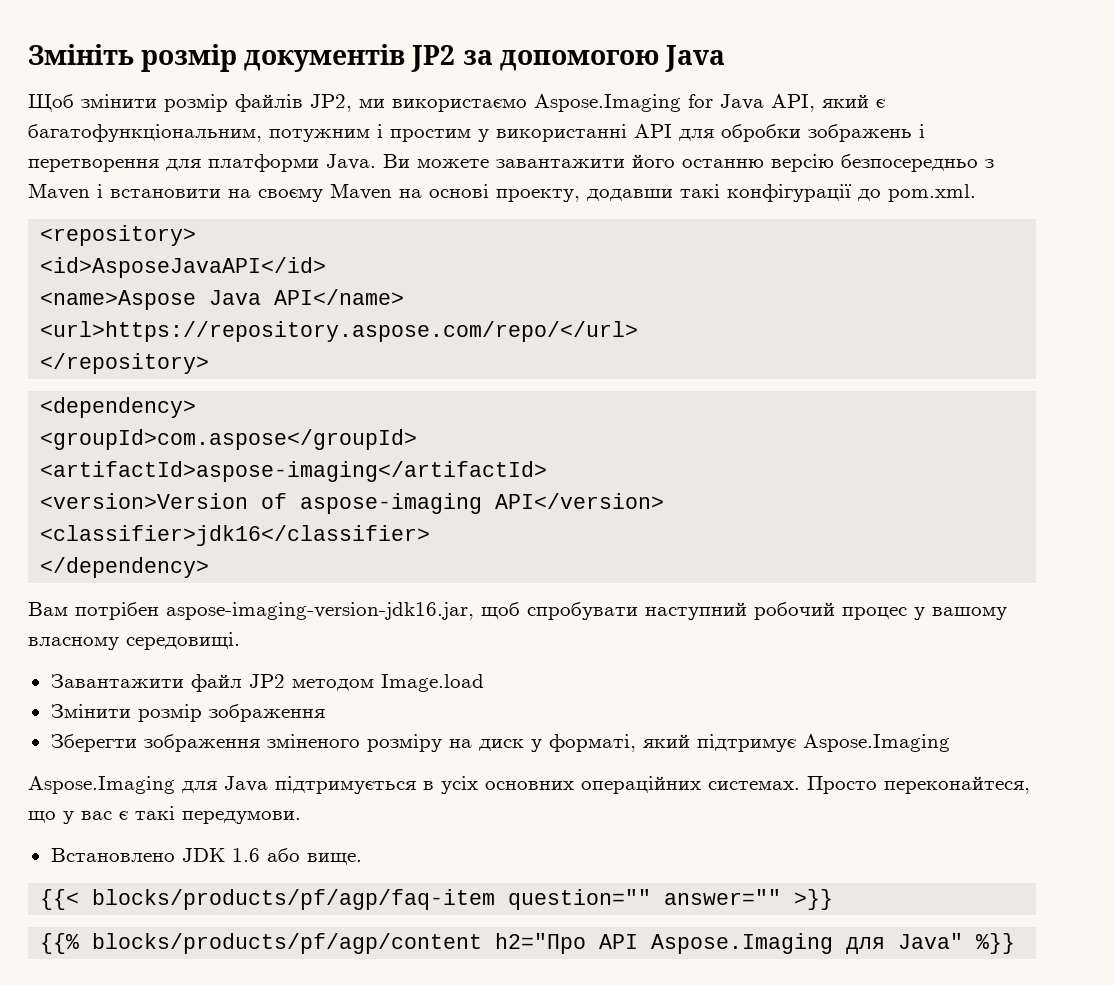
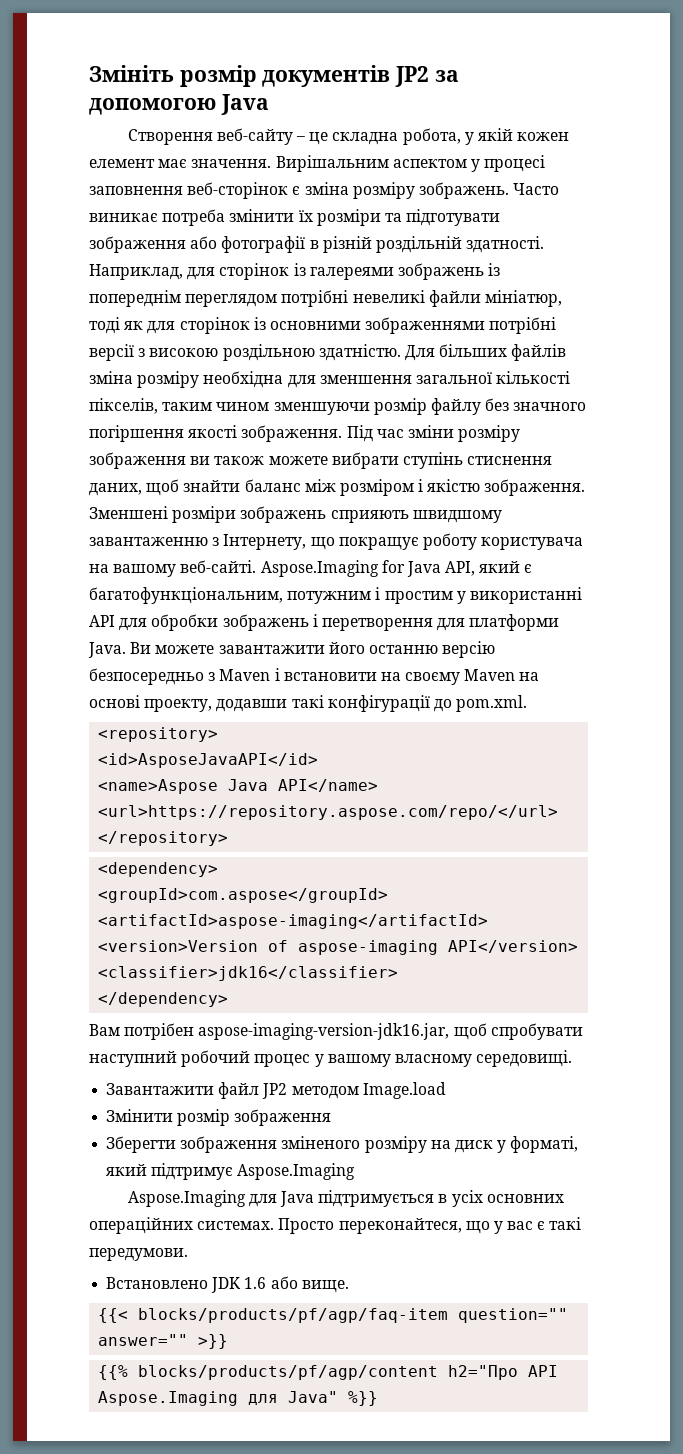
- Щоб змінити розмір файлів JP2, ми використаємо Aspose.Imaging for Java API, який є багатофункціональним, потужним і простим у використанні API для обробки зображень і перетворення для платформи Java.
+ Створення веб-сайту – це складна робота, у якій кожен елемент має значення. Вирішальним аспектом у процесі заповнення веб-сторінок є зміна розміру зображень. Часто виникає потреба змінити їх розміри та підготувати зображення або фотографії в різній роздільній здатності. Наприклад, для сторінок із галереями зображень із попереднім переглядом потрібні невеликі файли мініатюр, тоді як для сторінок із основними зображеннями потрібні версії з високою роздільною здатністю. Для більших файлів зміна розміру необхідна для зменшення загальної кількості пікселів, таким чином зменшуючи розмір файлу без значного погіршення якості зображення. Під час зміни розміру зображення ви також можете вибрати ступінь стиснення даних, щоб знайти баланс між розміром і якістю зображення. Зменшені розміри зображень сприяють швидшому завантаженню з Інтернету, що покращує роботу користувача на вашому веб-сайті. Aspose.Imaging for Java API, який є багатофункціональним, потужним і простим у використанні API для обробки зображень і перетворення для платформи Java.

